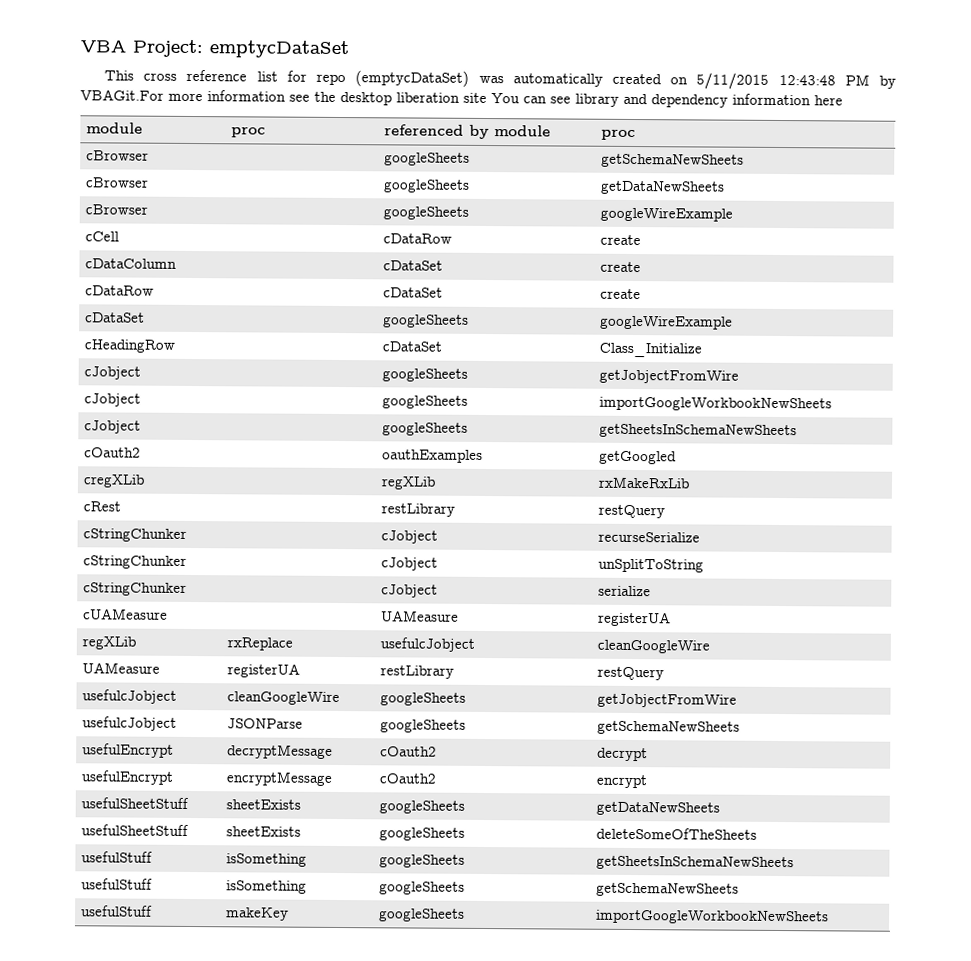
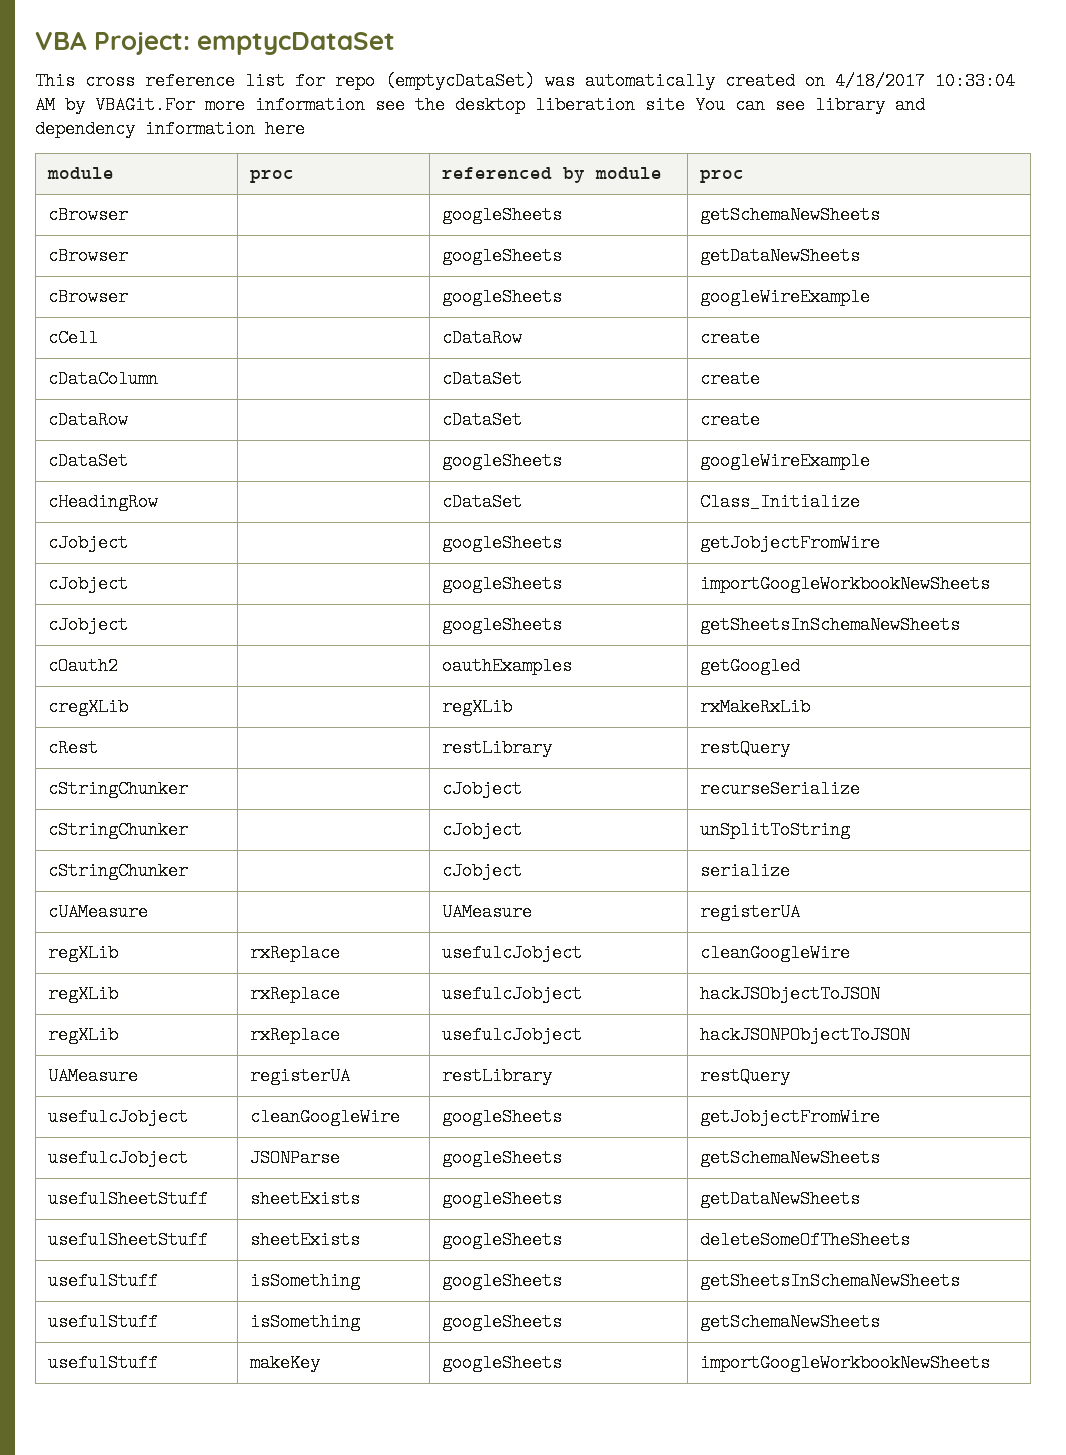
- This cross reference list for repo (emptycDataSet) was automatically created on 5/11/2015 12:43:48 PM by VBAGit.For more information see the desktop liberation site You can see library and dependency information here
+ This cross reference list for repo (emptycDataSet) was automatically created on 4/18/2017 10:33:04 AM by VBAGit.For more information see the desktop liberation site You can see library and dependency information here
+ regXLib | rxReplace | usefulcJobject | hackJSObjectToJSON
+ regXLib | rxReplace | usefulcJobject | hackJSONPObjectToJSON
- usefulEncrypt | decryptMessage | cOauth2 | decrypt
- usefulEncrypt | encryptMessage | cOauth2 | encrypt

